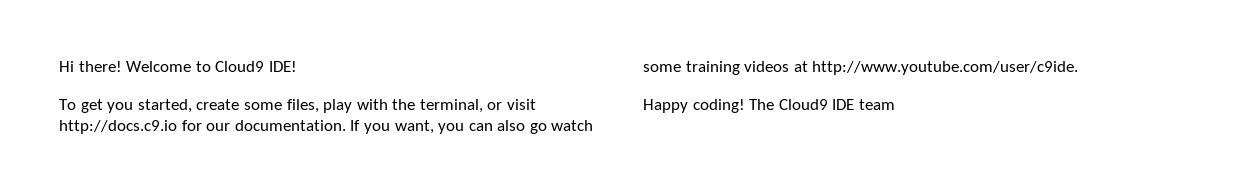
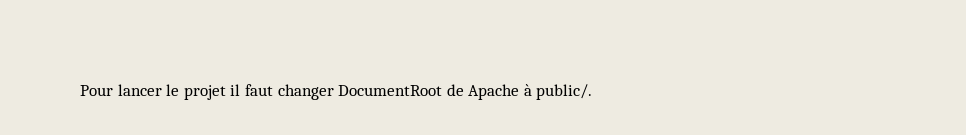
- Hi there! Welcome to Cloud9 IDE!
- To get you started, create some files, play with the terminal, or visit http://docs.c9.io for our documentation. If you want, you can also go watch some training videos at http://www.youtube.com/user/c9ide.
- Happy coding! The Cloud9 IDE team
+ Pour lancer le projet il faut changer DocumentRoot de Apache à public/.

